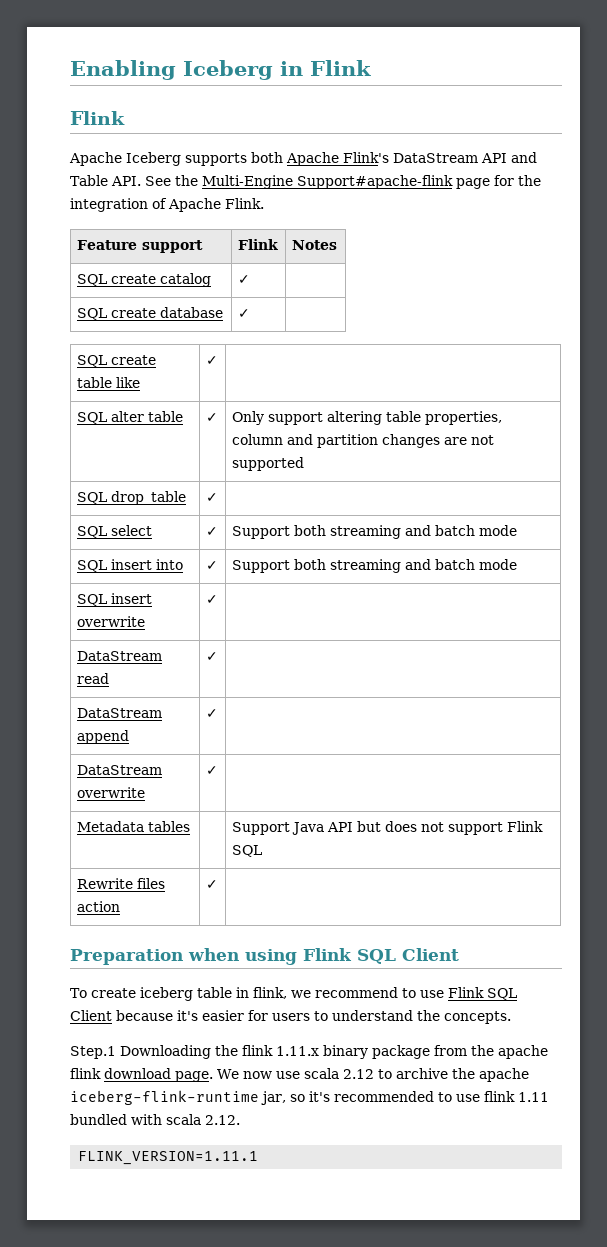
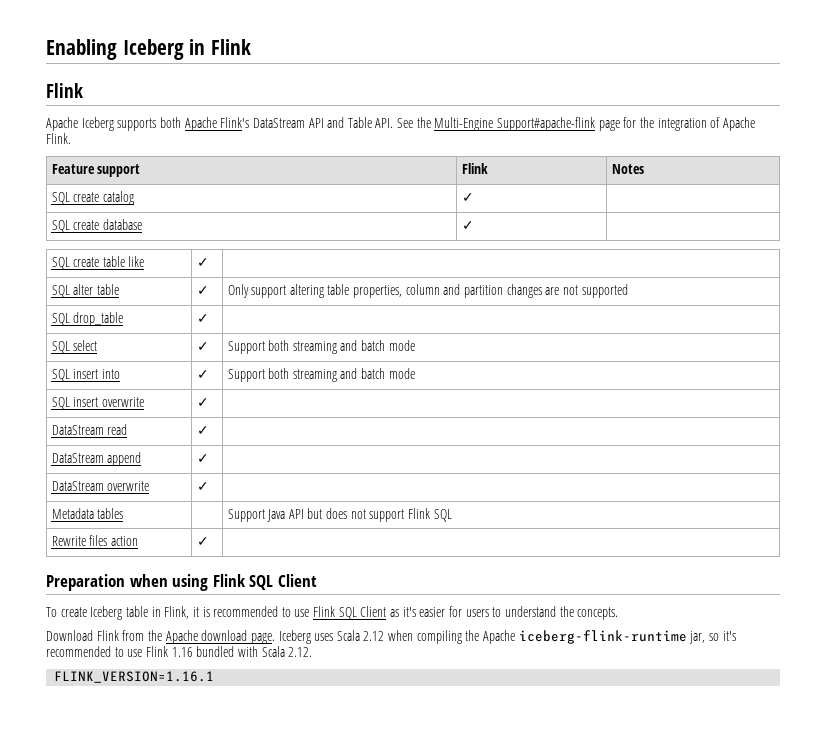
- To create iceberg table in flink, we recommend to use Flink SQL Client because it's easier for users to understand the concepts.
+ To create Iceberg table in Flink, it is recommended to use Flink SQL Client as it's easier for users to understand the concepts.
- Step.1 Downloading the flink 1.11.x binary package from the apache flink download page. We now use scala 2.12 to archive the apache iceberg-flink-runtime jar, so it's recommended to use flink 1.11 bundled with scala 2.12.
+ Download Flink from the Apache download page. Iceberg uses Scala 2.12 when compiling the Apache iceberg-flink-runtime jar, so it's recommended to use Flink 1.16 bundled with Scala 2.12.
- FLINK_VERSION=1.11.1
+ FLINK_VERSION=1.16.1

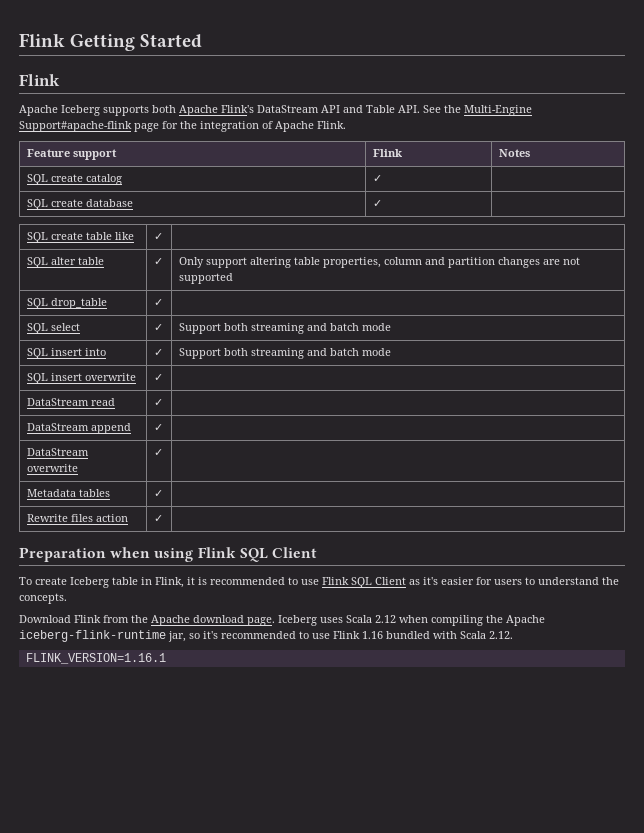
- Enabling Iceberg in Flink
+ Flink Getting Started
- Metadata tables | | Support Java API but does not support Flink SQL
+ Metadata tables | ✓ |

